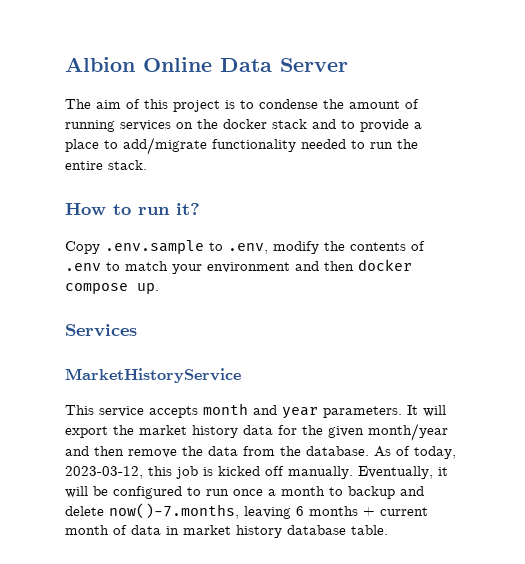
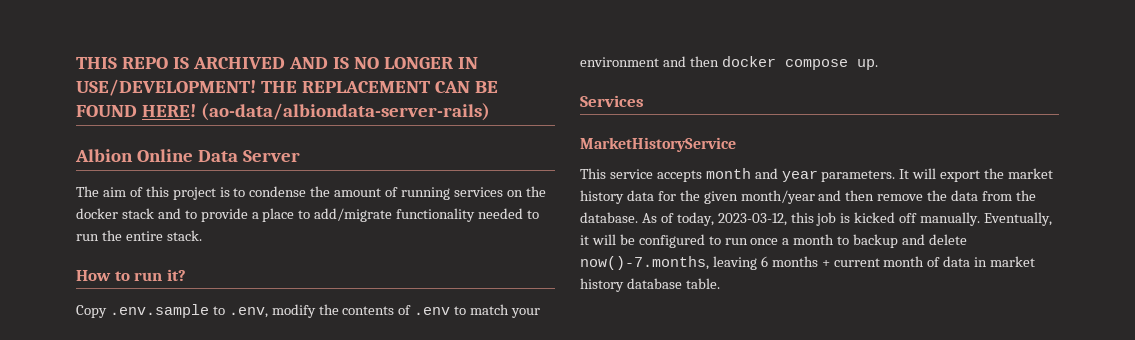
+ THIS REPO IS ARCHIVED AND IS NO LONGER IN USE/DEVELOPMENT! THE REPLACEMENT CAN BE FOUND HERE! (ao-data/albiondata-server-rails)

